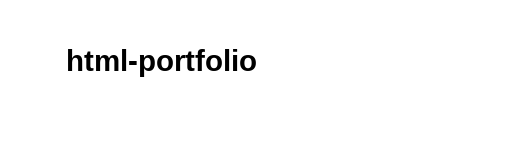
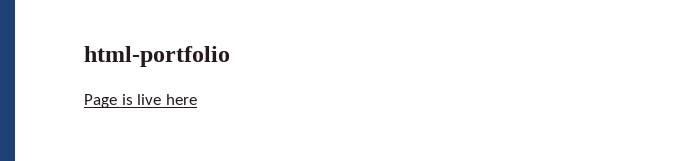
+ Page is live here

